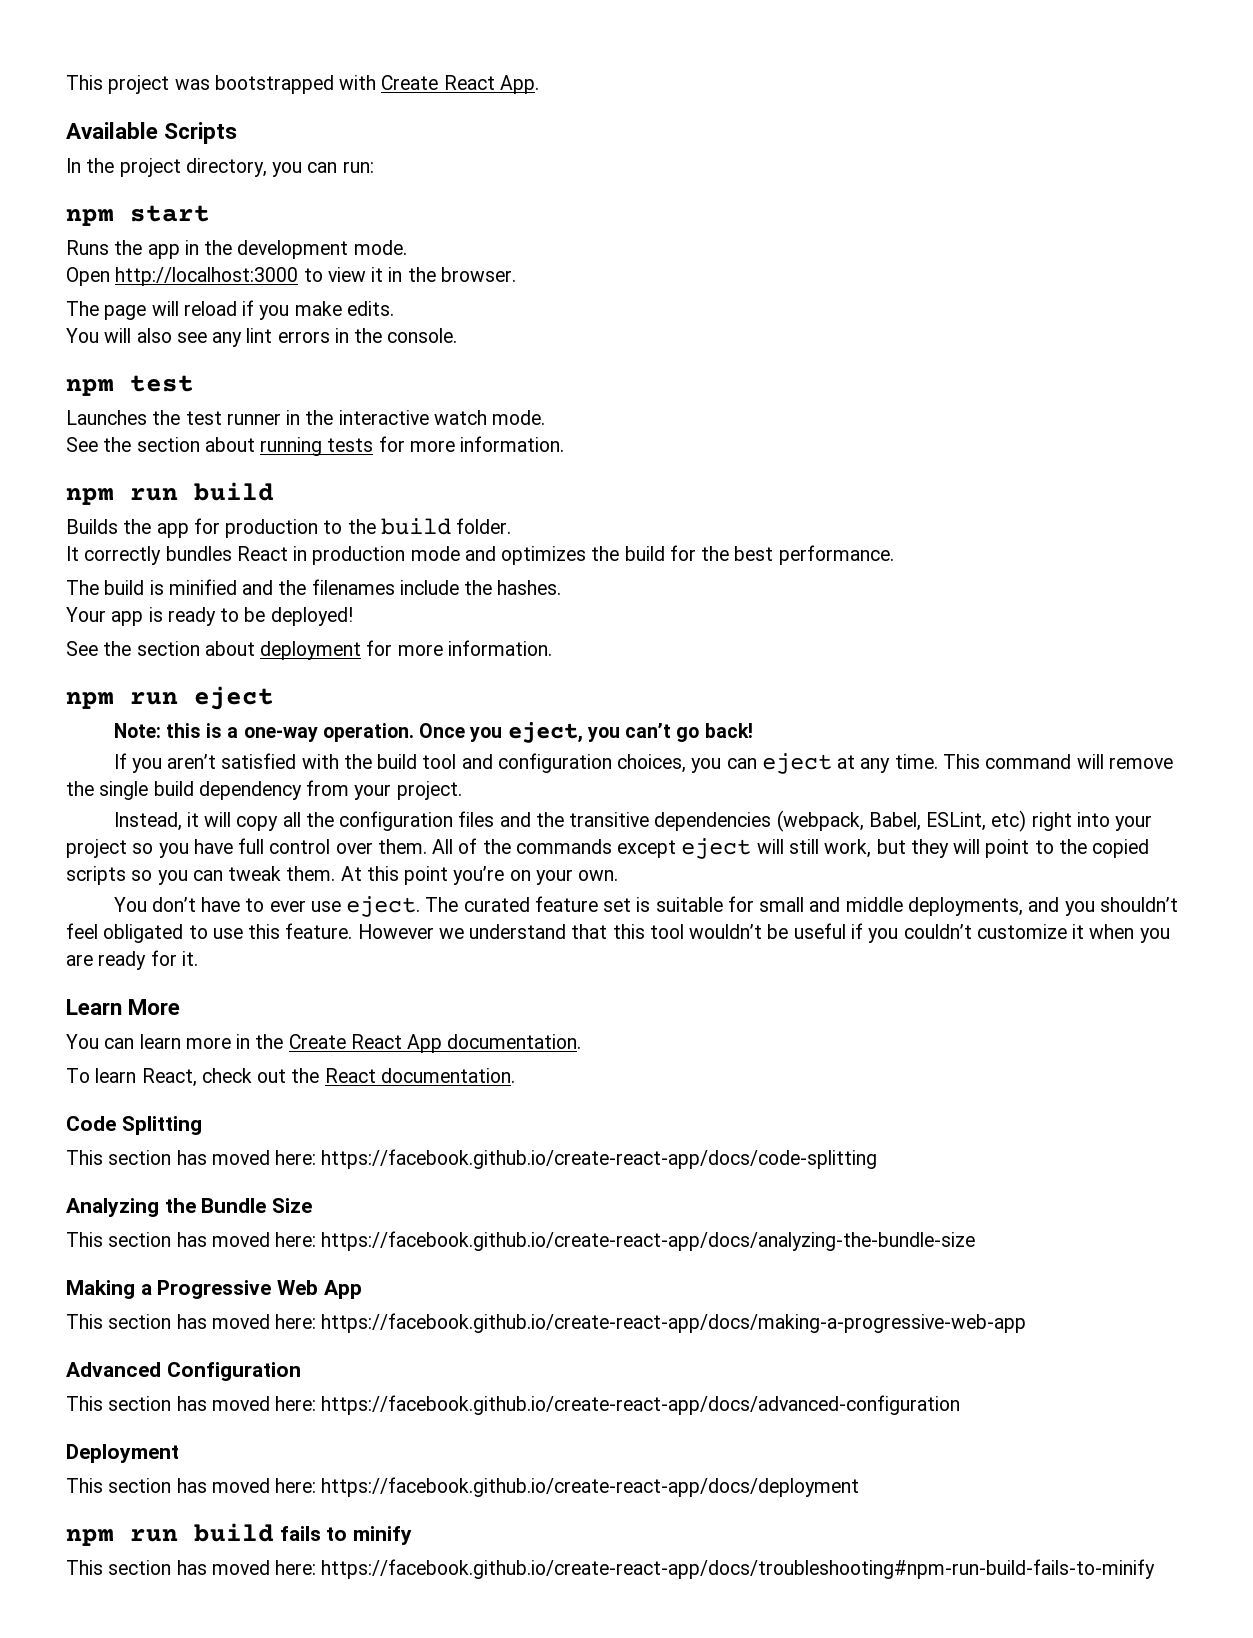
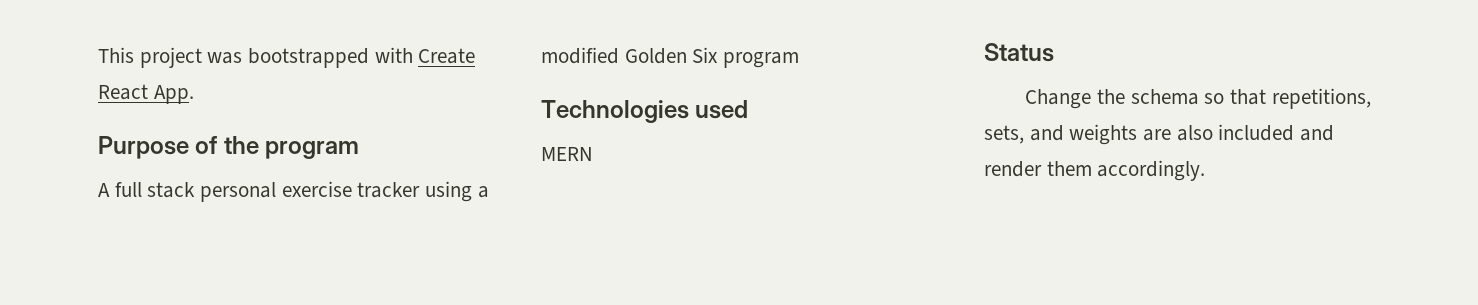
- Available Scripts
- In the project directory, you can run:
- npm start
- Runs the app in the development mode.
- Open http://localhost:3000 to view it in the browser.
- The page will reload if you make edits.
- You will also see any lint errors in the console.
- npm test
- Launches the test runner in the interactive watch mode.
- See the section about running tests for more information.
- npm run build
- Builds the app for production to the build folder.
- It correctly bundles React in production mode and optimizes the build for the best performance.
- The build is minified and the filenames include the hashes.
- Your app is ready to be deployed!
- See the section about deployment for more information.
- npm run eject
- Note: this is a one-way operation. Once you eject, you can’t go back!
- If you aren’t satisfied with the build tool and configuration choices, you can eject at any time. This command will remove the single build dependency from your project.
- Instead, it will copy all the configuration files and the transitive dependencies (webpack, Babel, ESLint, etc) right into your project so you have full control over them. All of the commands except eject will still work, but they will point to the copied scripts so you can tweak them. At this point you’re on your own.
- You don’t have to ever use eject. The curated feature set is suitable for small and middle deployments, and you shouldn’t feel obligated to use this feature. However we understand that this tool wouldn’t be useful if you couldn’t customize it when you are ready for it.
- Learn More
- You can learn more in the Create React App documentation.
- To learn React, check out the React documentation.
- Code Splitting
- This section has moved here: https://facebook.github.io/create-react-app/docs/code-splitting
- Analyzing the Bundle Size
- This section has moved here: https://facebook.github.io/create-react-app/docs/analyzing-the-bundle-size
- Making a Progressive Web App
- This section has moved here: https://facebook.github.io/create-react-app/docs/making-a-progressive-web-app
- Advanced Configuration
- This section has moved here: https://facebook.github.io/create-react-app/docs/advanced-configuration
- Deployment
- This section has moved here: https://facebook.github.io/create-react-app/docs/deployment
- npm run build fails to minify
- This section has moved here: https://facebook.github.io/create-react-app/docs/troubleshooting#npm-run-build-fails-to-minify
+ Purpose of the program
+ A full stack personal exercise tracker using a modified Golden Six program
+ Technologies used
+ MERN
+ Status
+ Change the schema so that repetitions, sets, and weights are also included and render them accordingly.

